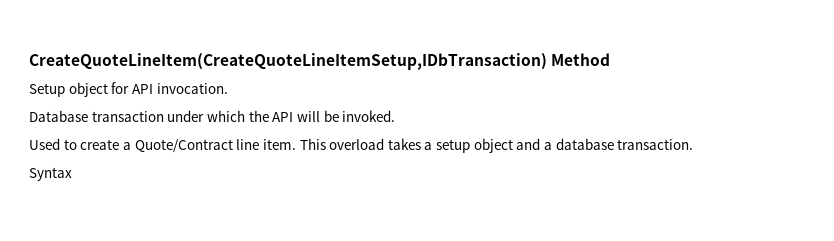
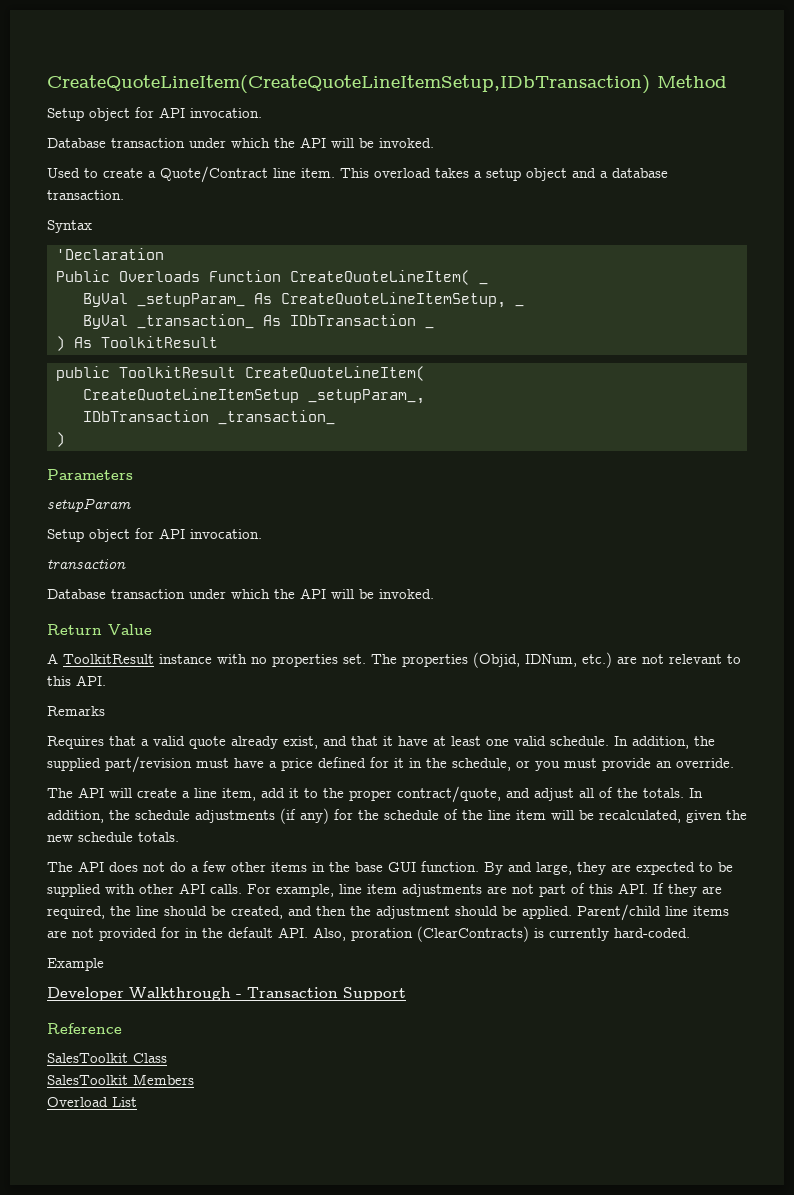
+ 'Declaration
+ Public Overloads Function CreateQuoteLineItem( _
+ ByVal _setupParam_ As CreateQuoteLineItemSetup, _
+ ByVal _transaction_ As IDbTransaction _
+ ) As ToolkitResult
+ public ToolkitResult CreateQuoteLineItem(
+ CreateQuoteLineItemSetup _setupParam_,
+ IDbTransaction _transaction_
+ )
+ Parameters
+ setupParam
+ Setup object for API invocation.
+ transaction
+ Database transaction under which the API will be invoked.
+ Return Value
+ A ToolkitResult instance with no properties set. The properties (Objid, IDNum, etc.) are not relevant to this API.
+ Remarks
+ Requires that a valid quote already exist, and that it have at least one valid schedule. In addition, the supplied part/revision must have a price defined for it in the schedule, or you must provide an override.
+ The API will create a line item, add it to the proper contract/quote, and adjust all of the totals. In addition, the schedule adjustments (if any) for the schedule of the line item will be recalculated, given the new schedule totals.
+ The API does not do a few other items in the base GUI function. By and large, they are expected to be supplied with other API calls. For example, line item adjustments are not part of this API. If they are required, the line should be created, and then the adjustment should be applied. Parent/child line items are not provided for in the default API. Also, proration (ClearContracts) is currently hard-coded.
+ Example
+ Developer Walkthrough - Transaction Support
+ Reference
+ SalesToolkit Class
+ SalesToolkit Members
+ Overload List

